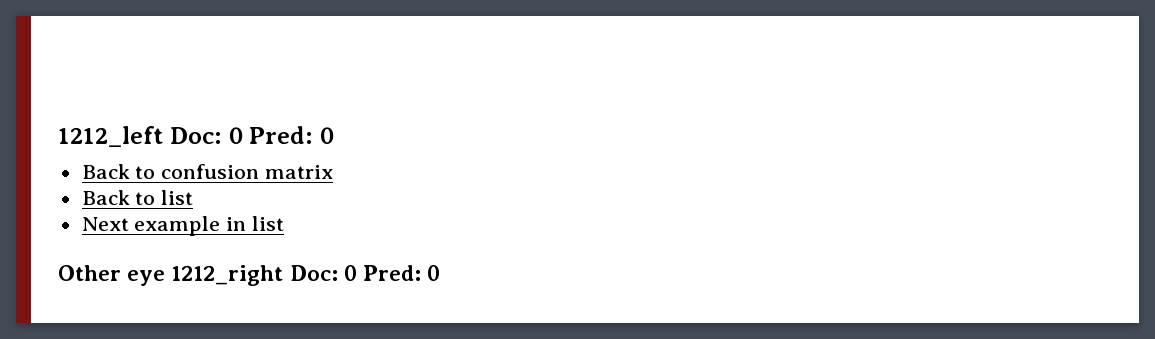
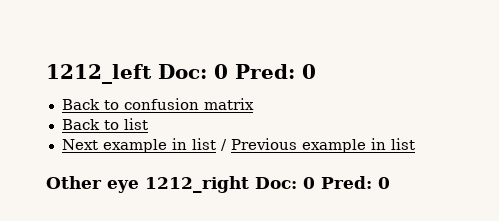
- Next example in list
+ Next example in list / Previous example in list

